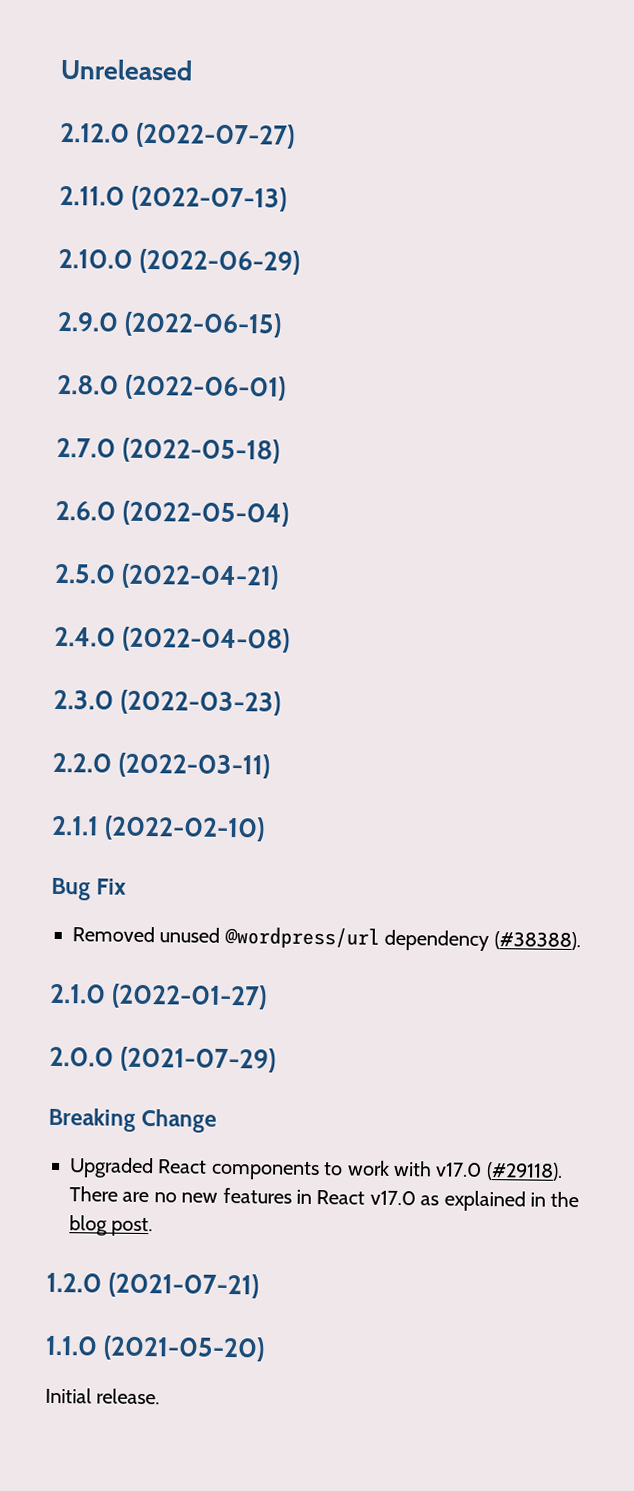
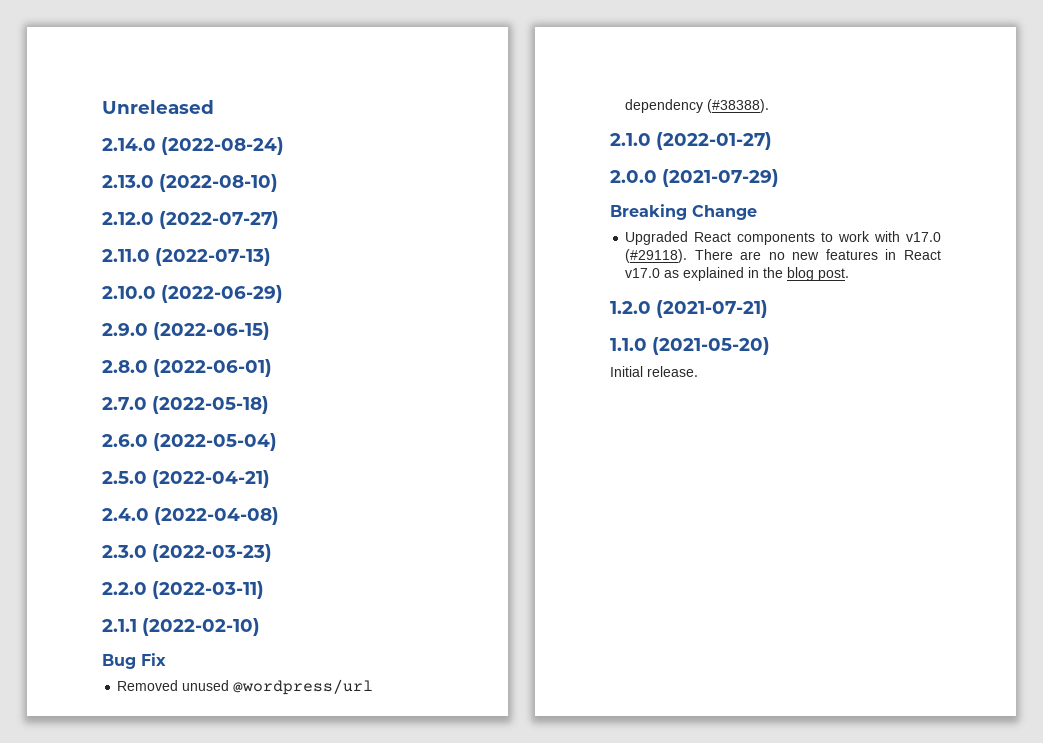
+ 2.14.0 (2022-08-24)
+ 2.13.0 (2022-08-10)

